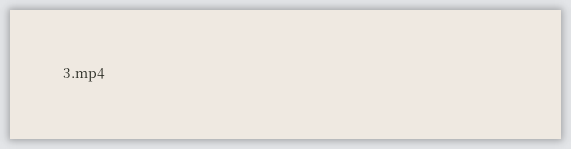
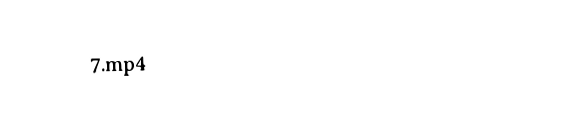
- 3.mp4
+ 7.mp4

